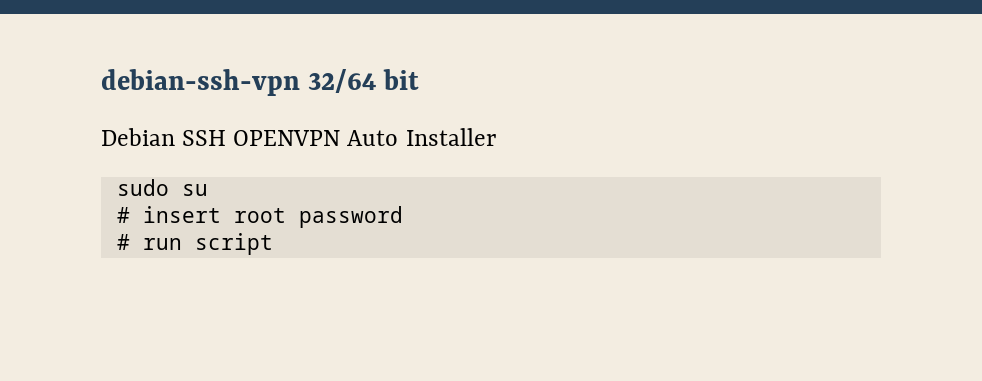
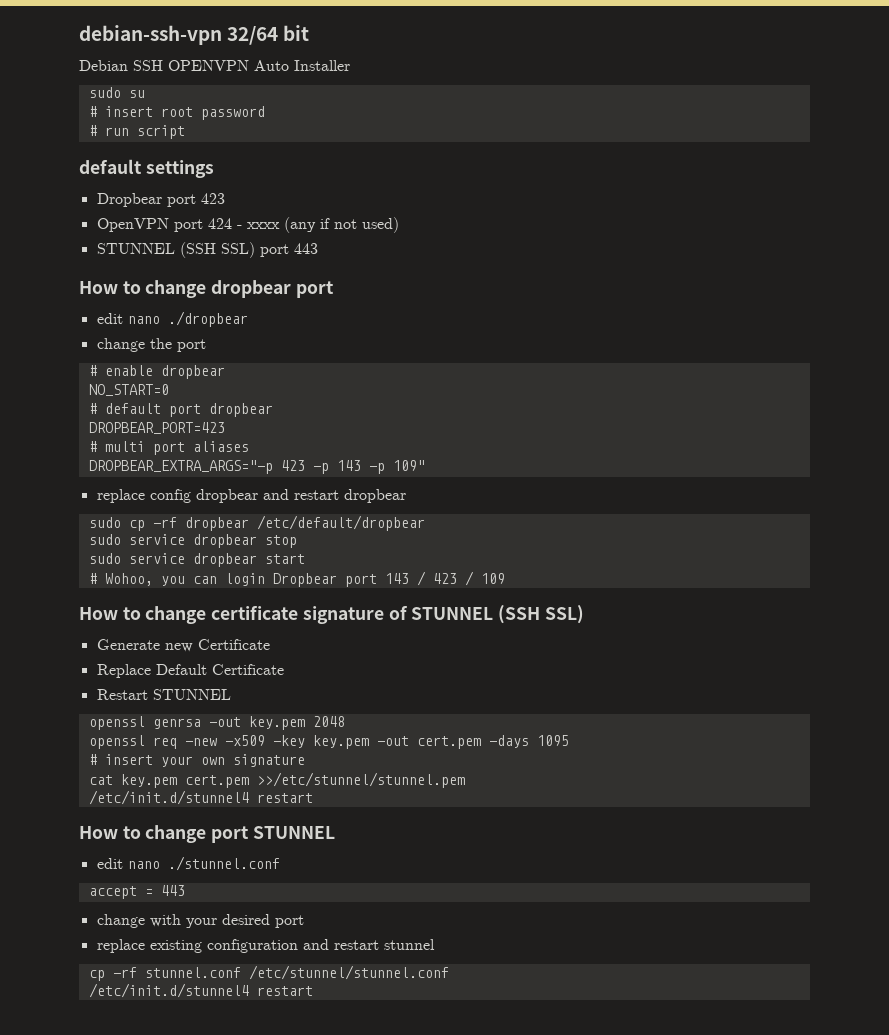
+ default settings
+ Dropbear port 423
+ OpenVPN port 424 - xxxx (any if not used)
+ STUNNEL (SSH SSL) port 443
+ How to change dropbear port
+ edit nano ./dropbear
+ change the port
+ # enable dropbear
+ NO_START=0
+ # default port dropbear
+ DROPBEAR_PORT=423
+ # multi port aliases
+ DROPBEAR_EXTRA_ARGS="-p 423 -p 143 -p 109"
+ replace config dropbear and restart dropbear
+ sudo cp -rf dropbear /etc/default/dropbear
+ sudo service dropbear stop
+ sudo service dropbear start
+ # Wohoo, you can login Dropbear port 143 / 423 / 109
+ How to change certificate signature of STUNNEL (SSH SSL)
+ Generate new Certificate
+ Replace Default Certificate
+ Restart STUNNEL
+ openssl genrsa -out key.pem 2048
+ openssl req -new -x509 -key key.pem -out cert.pem -days 1095
+ # insert your own signature
+ cat key.pem cert.pem >>/etc/stunnel/stunnel.pem
+ /etc/init.d/stunnel4 restart
+ How to change port STUNNEL
+ edit nano ./stunnel.conf
+ accept = 443
+ change with your desired port
+ replace existing configuration and restart stunnel
+ cp -rf stunnel.conf /etc/stunnel/stunnel.conf
+ /etc/init.d/stunnel4 restart

